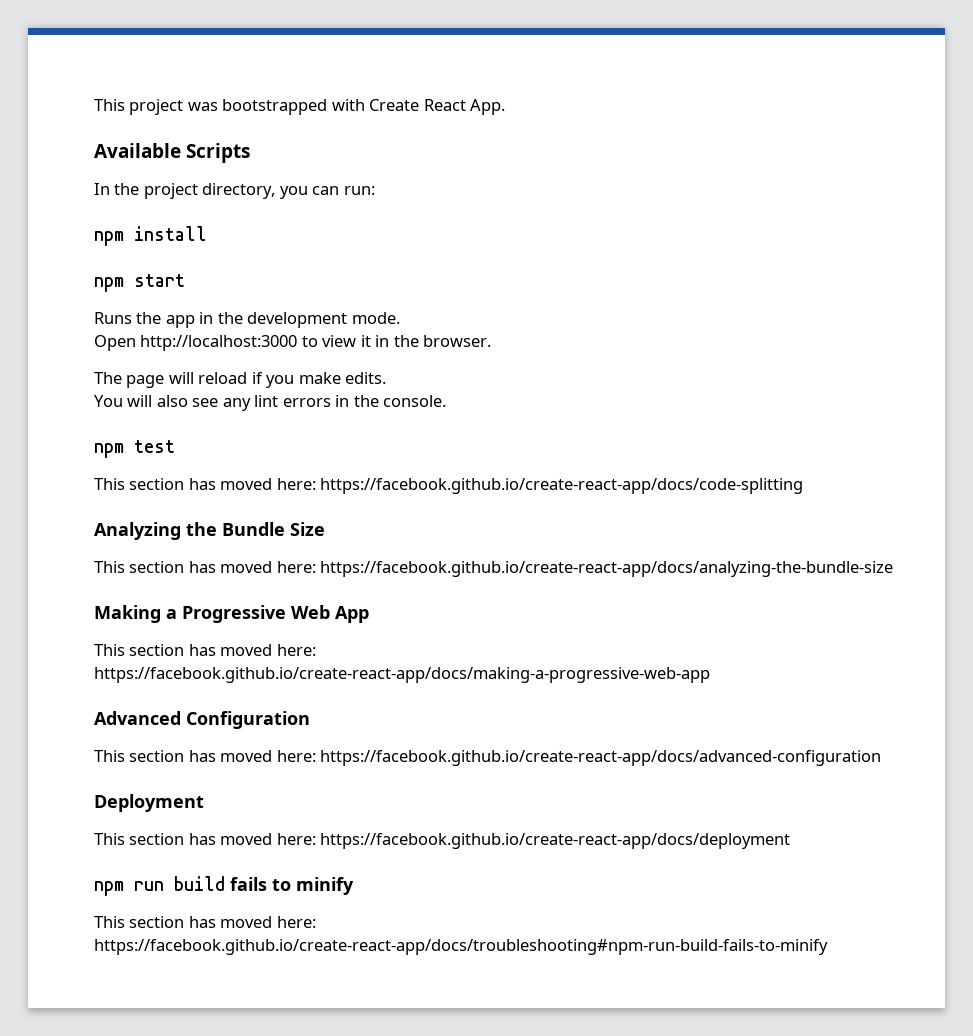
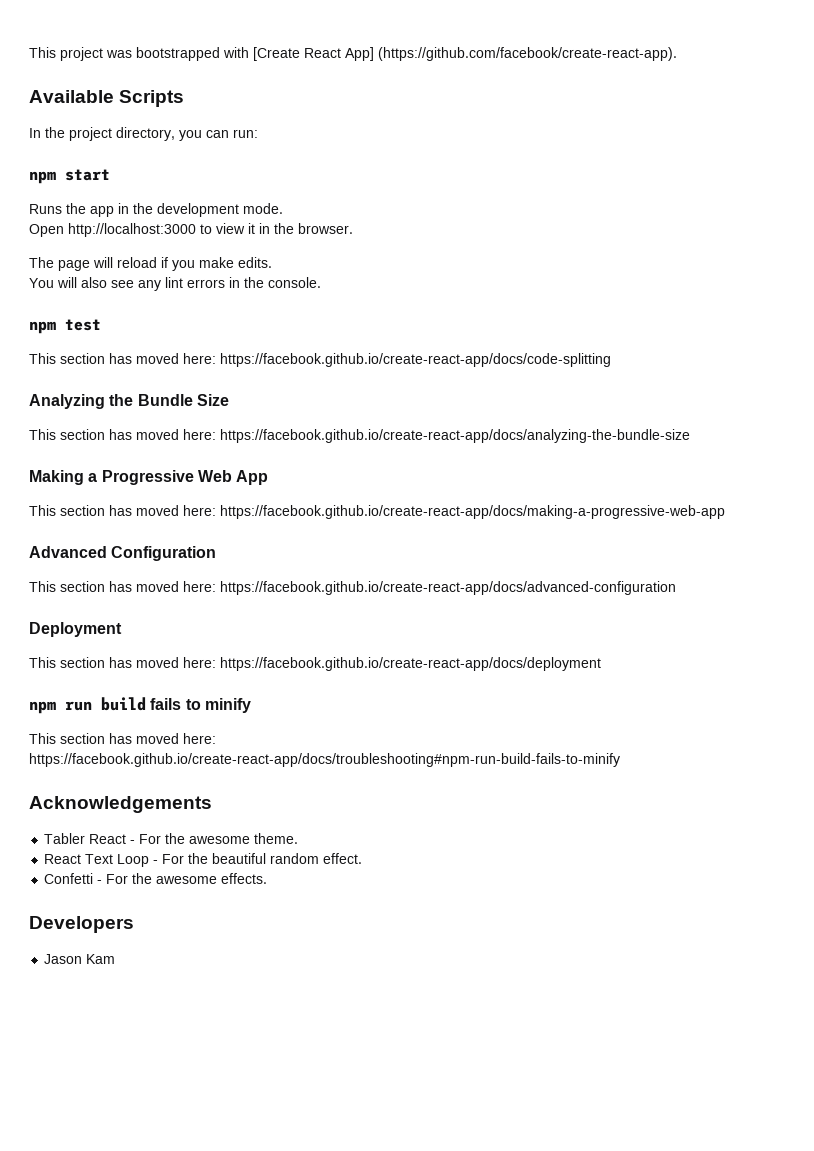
- This project was bootstrapped with Create React App.
+ This project was bootstrapped with [Create React App] (https://github.com/facebook/create-react-app).
- npm install
+ Acknowledgements
+ Tabler React - For the awesome theme.
+ React Text Loop - For the beautiful random effect.
+ Confetti - For the awesome effects.
+ Developers
+ Jason Kam

